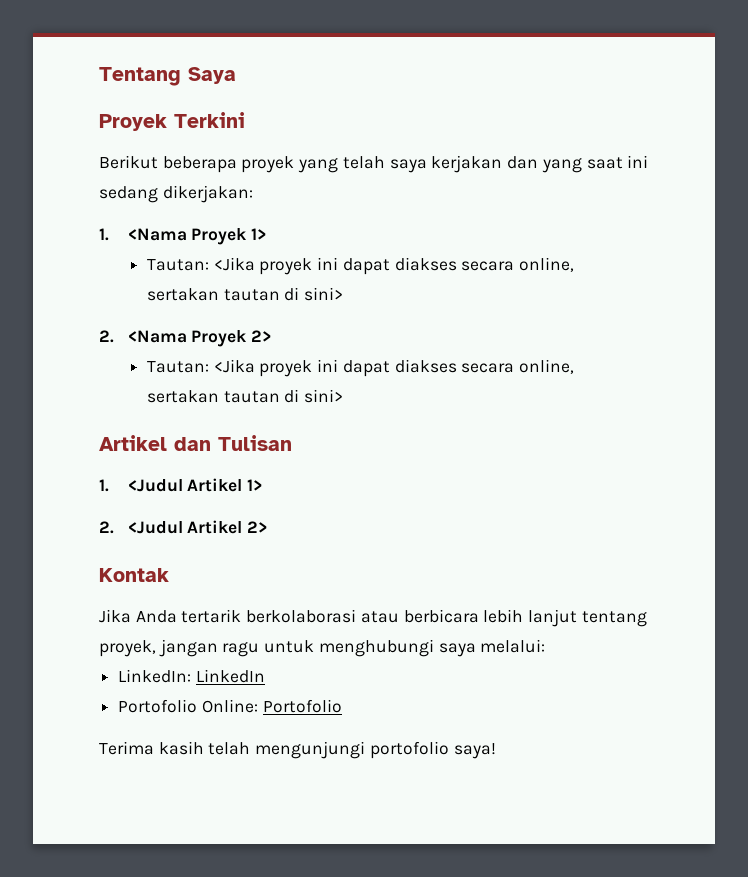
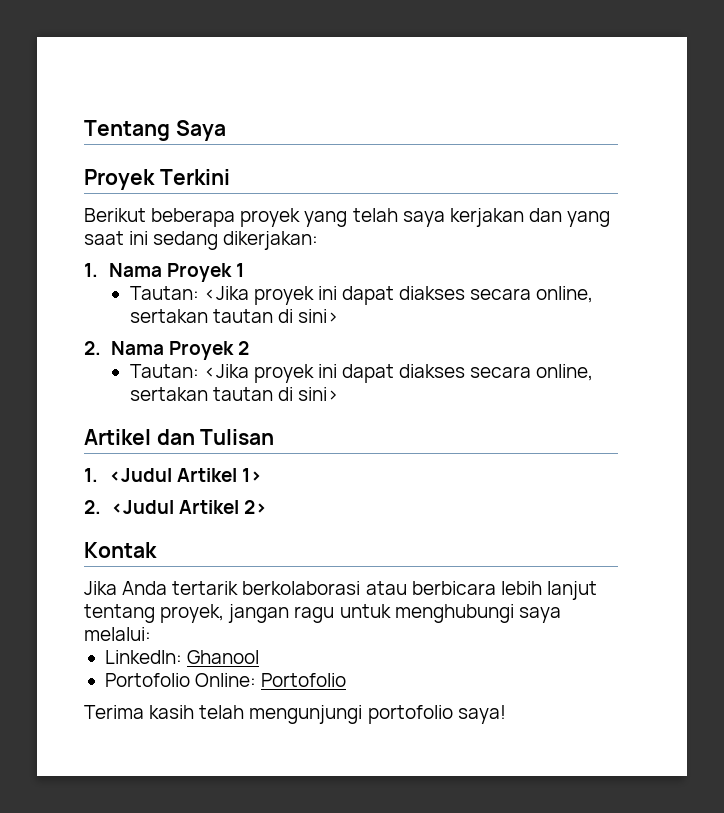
- 1. <Nama Proyek 1>
+ 1. Nama Proyek 1
- 2. <Nama Proyek 2>
+ 2. Nama Proyek 2
- LinkedIn: LinkedIn
+ LinkedIn: Ghanool

